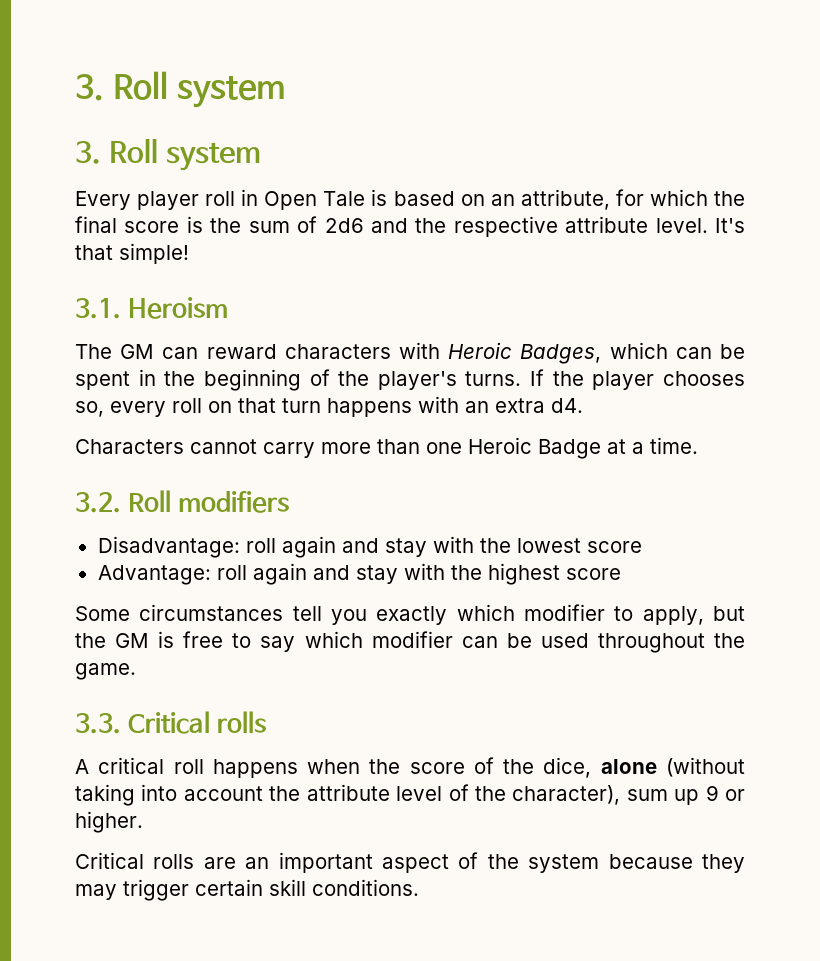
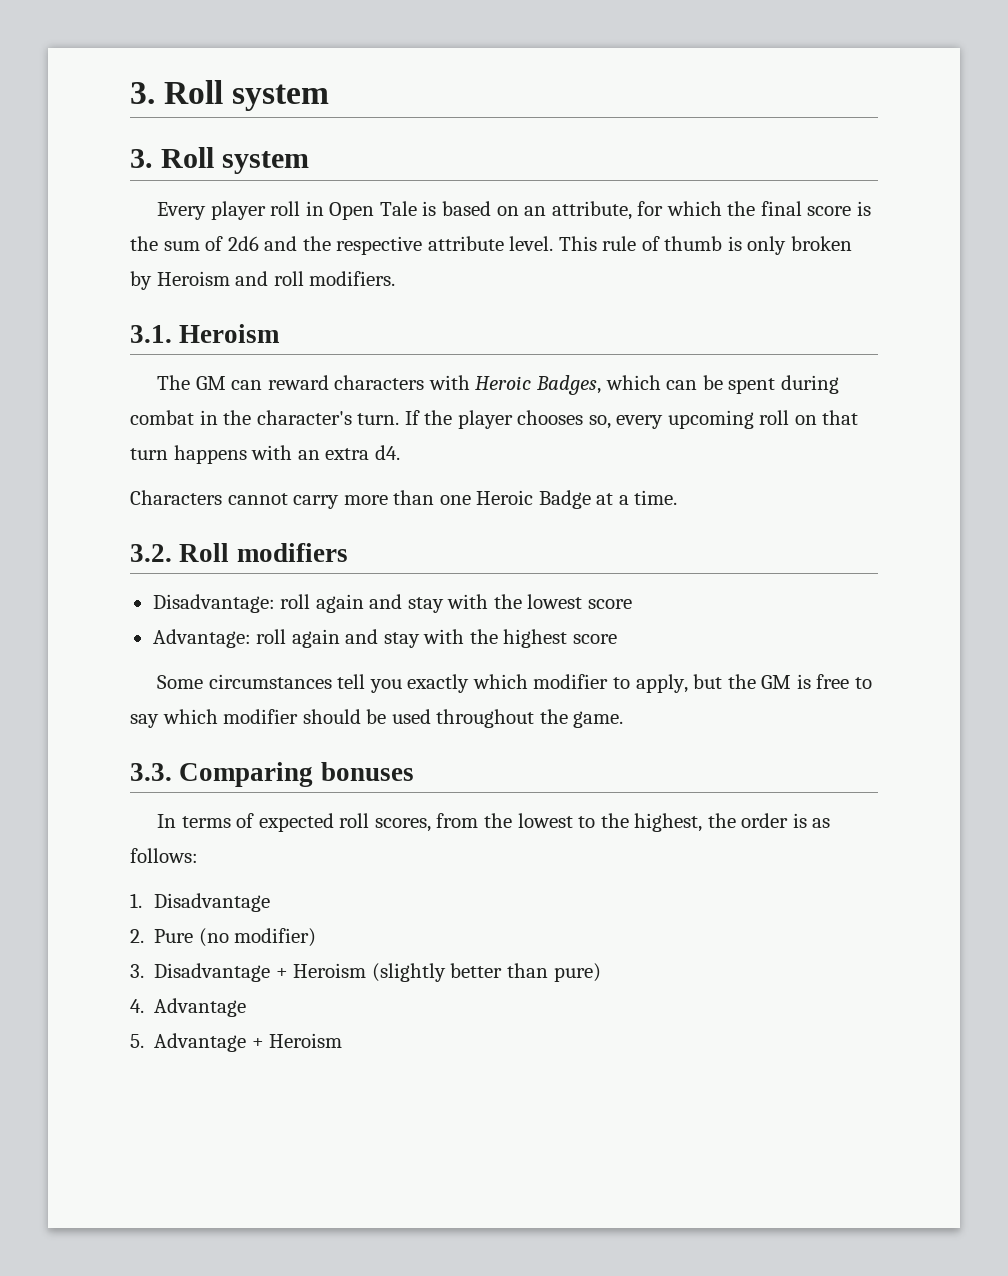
- It's that simple!
+ This rule of thumb is only broken by Heroism and roll modifiers.
- The GM can reward characters with Heroic Badges, which can be spent in the beginning of the player's turns.
+ The GM can reward characters with Heroic Badges, which can be spent during combat in the character's turn.
- If the player chooses so, every roll on that turn happens with an extra d4.
+ If the player chooses so, every upcoming roll on that turn happens with an extra d4.
- Some circumstances tell you exactly which modifier to apply, but the GM is free to say which modifier can be used throughout the game.
+ Some circumstances tell you exactly which modifier to apply, but the GM is free to say which modifier should be used throughout the game.
- 3.3. Critical rolls
- A critical roll happens when the score of the dice, alone (without taking into account the attribute level of the character), sum up 9 or higher.
- Critical rolls are an important aspect of the system because they may trigger certain skill conditions.
+ 3.3. Comparing bonuses
+ In terms of expected roll scores, from the lowest to the highest, the order is as follows:
+ 1. Disadvantage
+ 2. Pure (no modifier)
+ 3. Disadvantage + Heroism (slightly better than pure)
+ 4. Advantage
+ 5. Advantage + Heroism

